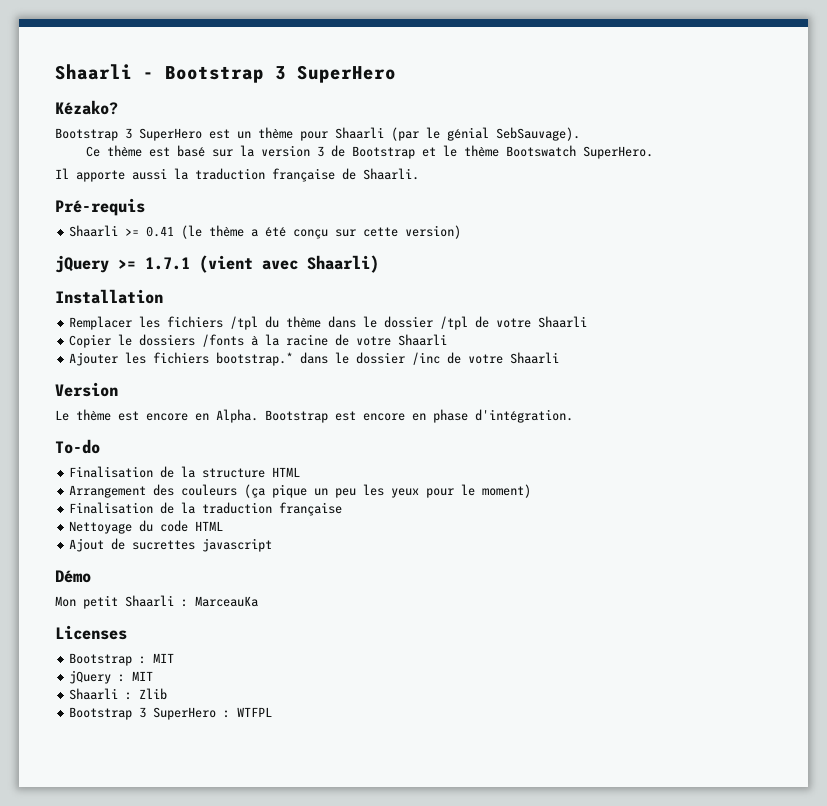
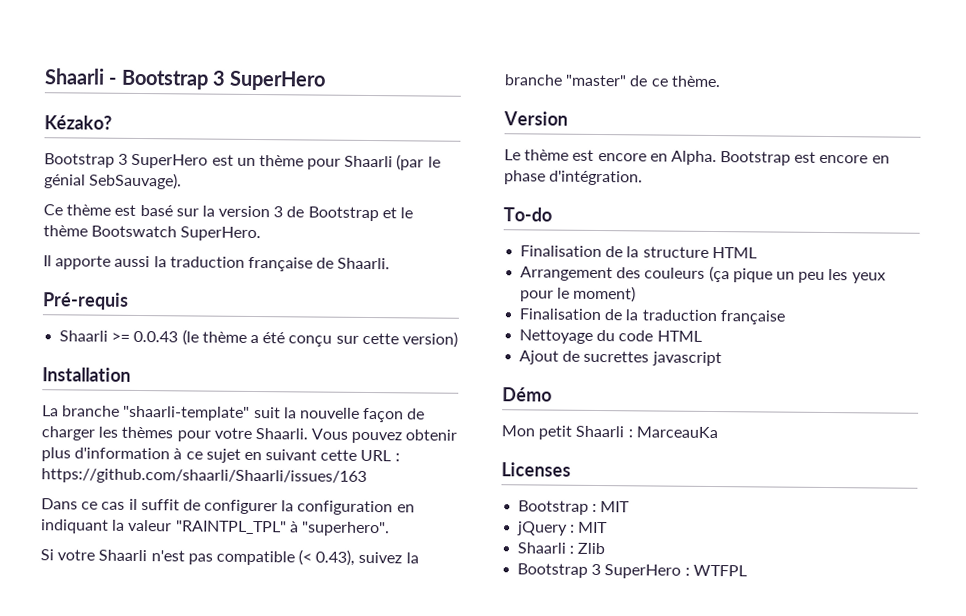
- Shaarli >= 0.41 (le thème a été conçu sur cette version)
+ Shaarli >= 0.0.43 (le thème a été conçu sur cette version)
- jQuery >= 1.7.1 (vient avec Shaarli)
  Installation
- Remplacer les fichiers /tpl du thème dans le dossier /tpl de votre Shaarli
- Copier le dossiers /fonts à la racine de votre Shaarli
- Ajouter les fichiers bootstrap.* dans le dossier /inc de votre Shaarli
+ La branche "shaarli-template" suit la nouvelle façon de charger les thèmes pour votre Shaarli. Vous pouvez obtenir plus d'information à ce sujet en suivant cette URL : https://github.com/shaarli/Shaarli/issues/163
+ Dans ce cas il suffit de configurer la configuration en indiquant la valeur "RAINTPL_TPL" à "superhero".
+ Si votre Shaarli n'est pas compatible (< 0.43), suivez la branche "master" de ce thème.

